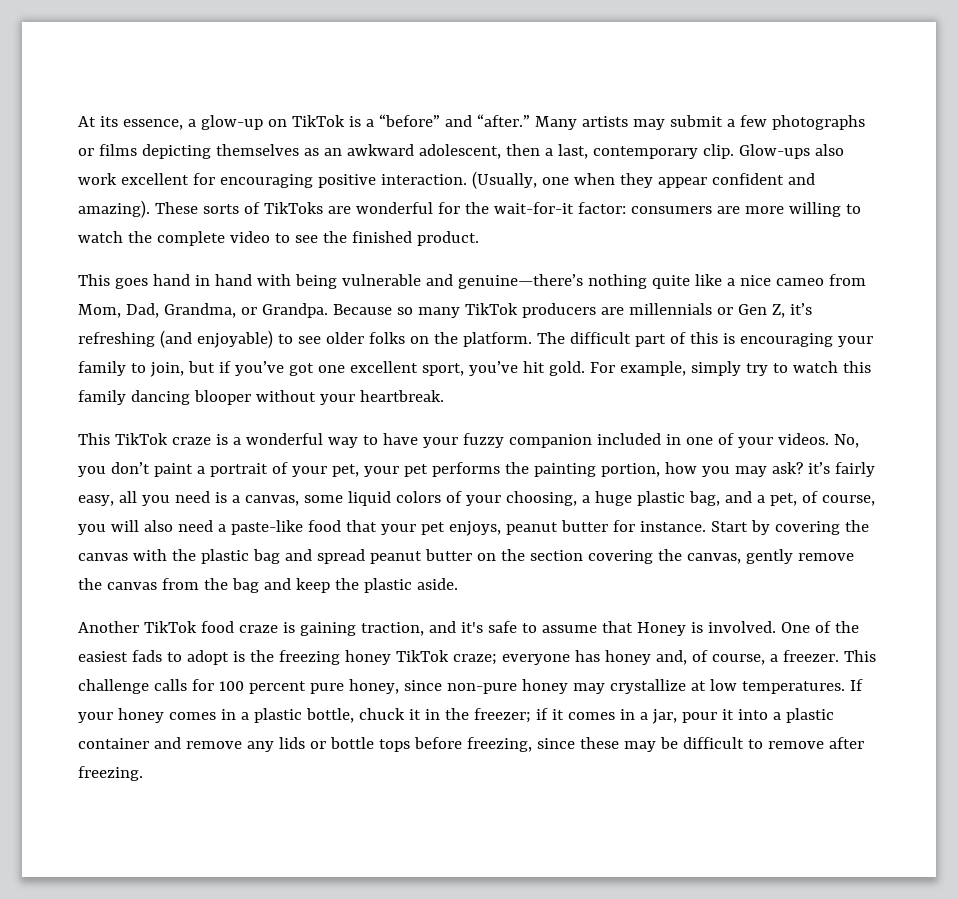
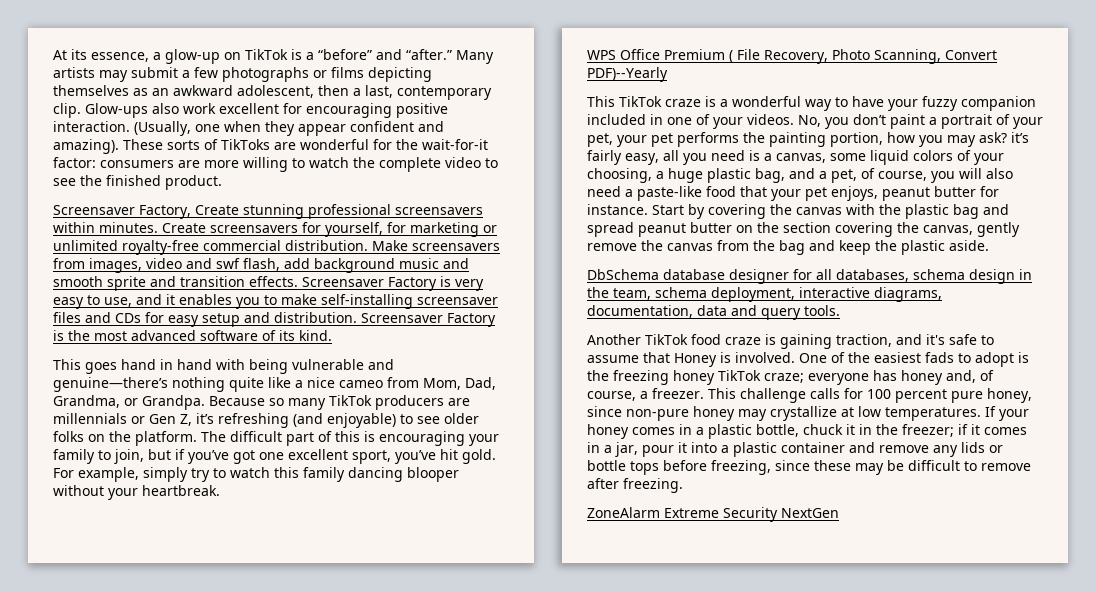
+ Screensaver Factory, Create stunning professional screensavers within minutes. Create screensavers for yourself, for marketing or unlimited royalty-free commercial distribution. Make screensavers from images, video and swf flash, add background music and smooth sprite and transition effects. Screensaver Factory is very easy to use, and it enables you to make self-installing screensaver files and CDs for easy setup and distribution. Screensaver Factory is the most advanced software of its kind.
+ WPS Office Premium ( File Recovery, Photo Scanning, Convert PDF)--Yearly
+ DbSchema database designer for all databases, schema design in the team, schema deployment, interactive diagrams, documentation, data and query tools.
+ ZoneAlarm Extreme Security NextGen

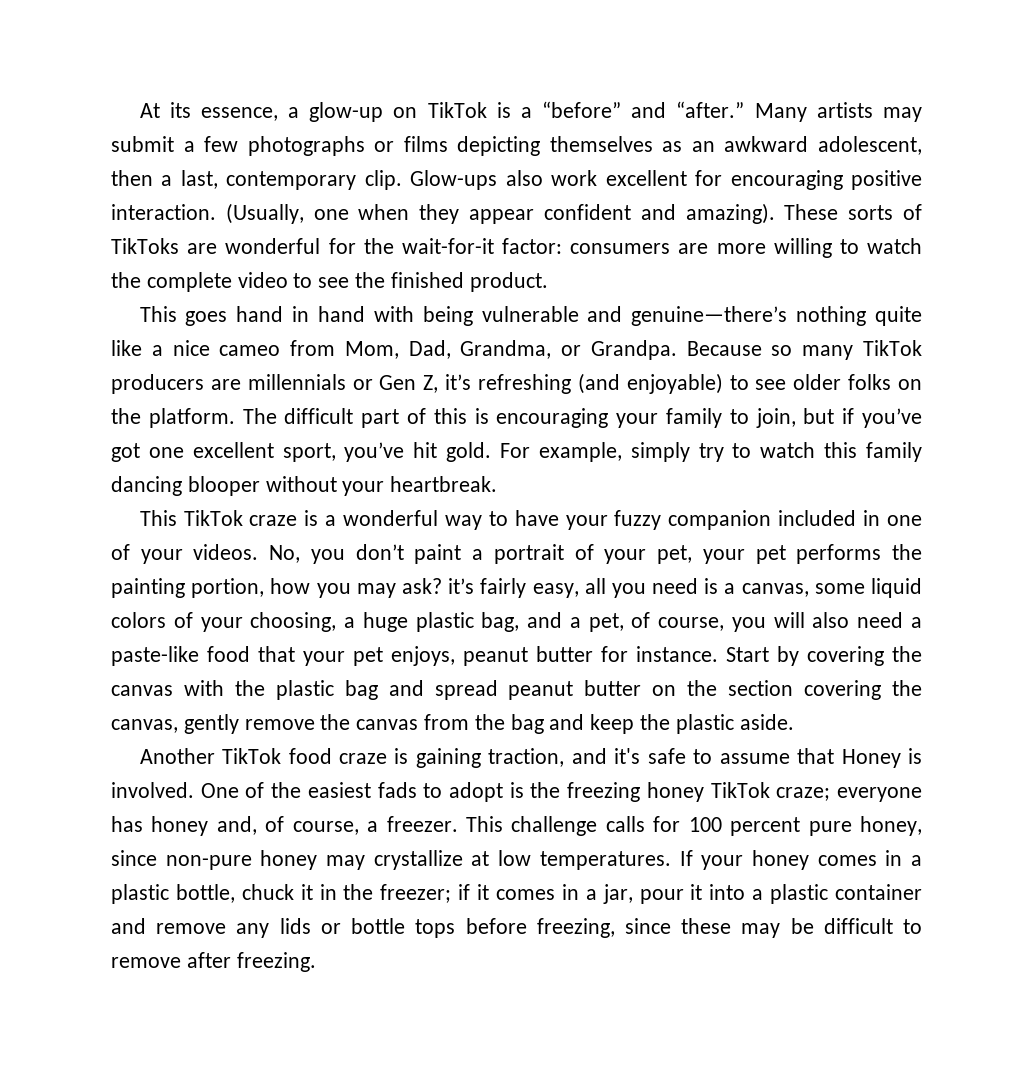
- Screensaver Factory, Create stunning professional screensavers within minutes. Create screensavers for yourself, for marketing or unlimited royalty-free commercial distribution. Make screensavers from images, video and swf flash, add background music and smooth sprite and transition effects. Screensaver Factory is very easy to use, and it enables you to make self-installing screensaver files and CDs for easy setup and distribution. Screensaver Factory is the most advanced software of its kind.
- WPS Office Premium ( File Recovery, Photo Scanning, Convert PDF)--Yearly
- DbSchema database designer for all databases, schema design in the team, schema deployment, interactive diagrams, documentation, data and query tools.
- ZoneAlarm Extreme Security NextGen

